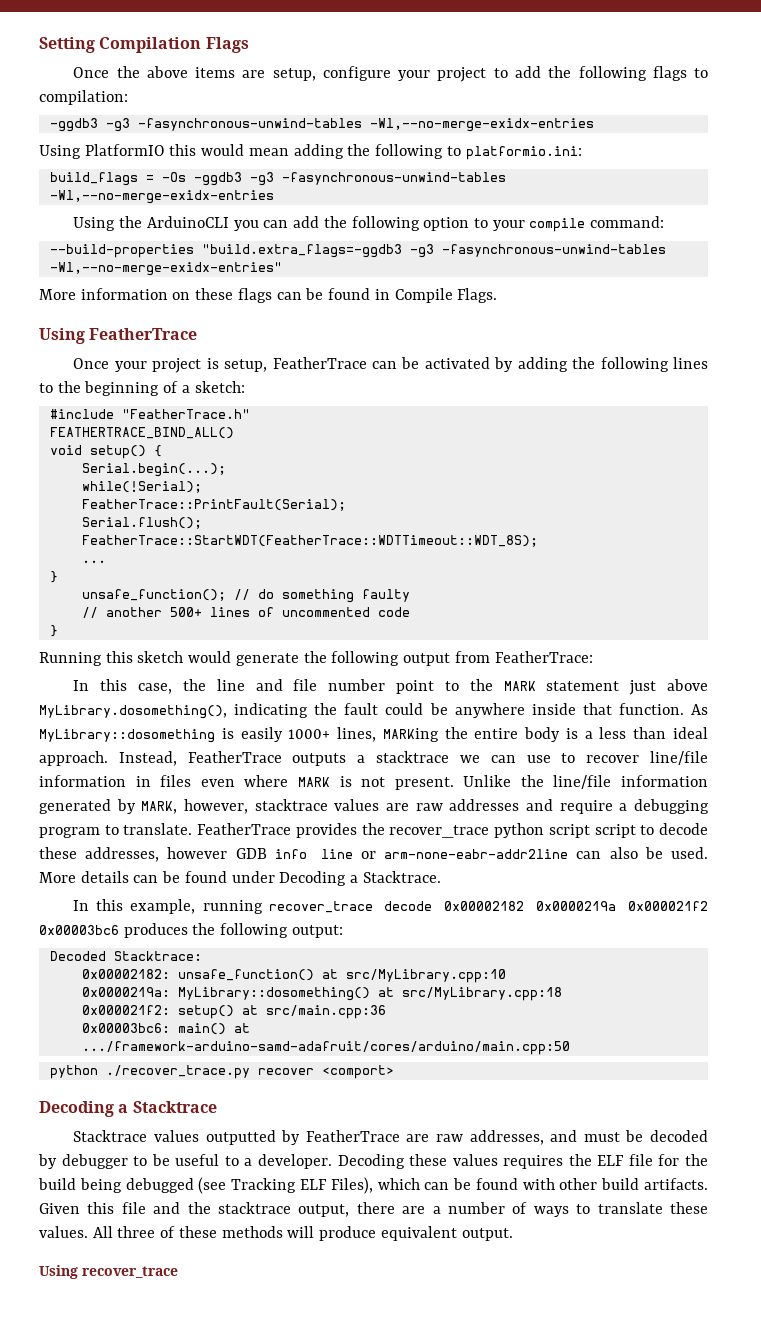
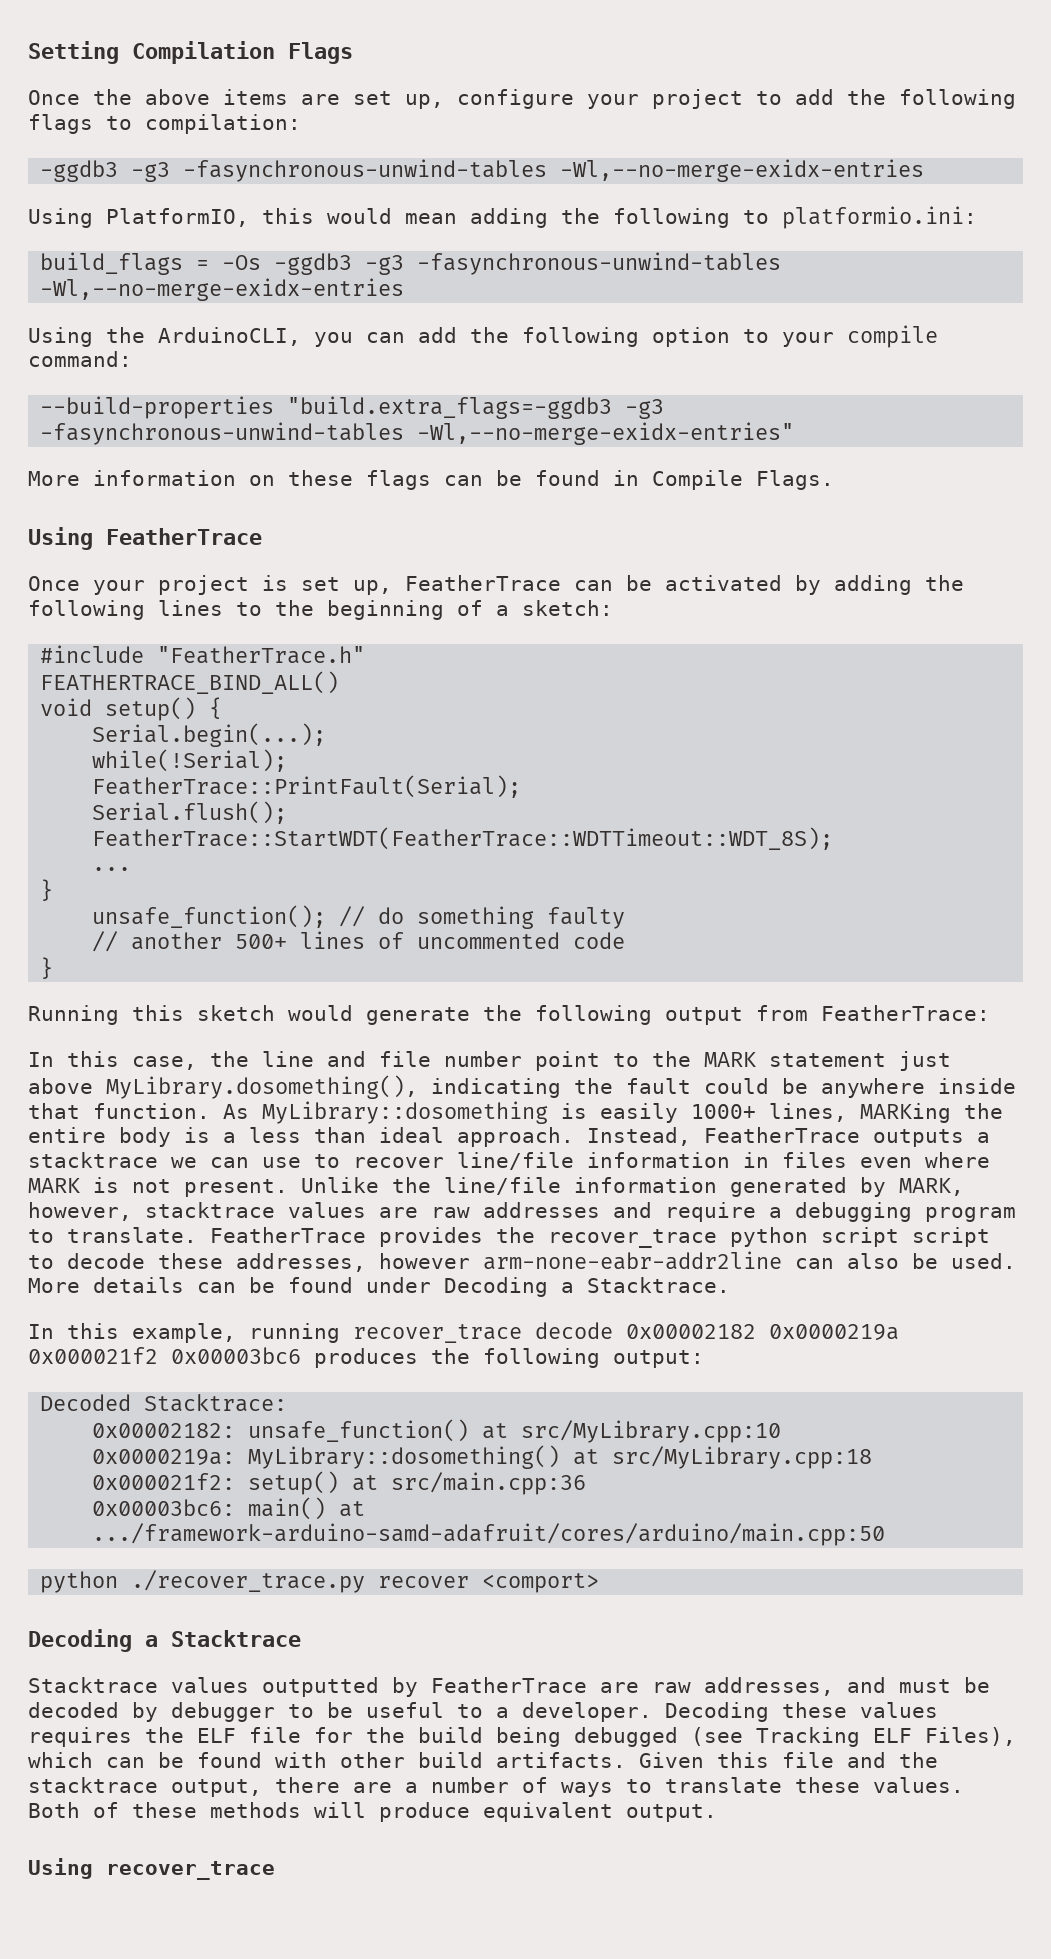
- Once the above items are setup, configure your project to add the following flags to compilation:
+ Once the above items are set up, configure your project to add the following flags to compilation:
- Using PlatformIO this would mean adding the following to platformio.ini:
+ Using PlatformIO, this would mean adding the following to platformio.ini:
- Using the ArduinoCLI you can add the following option to your compile command:
+ Using the ArduinoCLI, you can add the following option to your compile command:
- Once your project is setup, FeatherTrace can be activated by adding the following lines to the beginning of a sketch:
+ Once your project is set up, FeatherTrace can be activated by adding the following lines to the beginning of a sketch:
- FeatherTrace provides the recover_trace python script script to decode these addresses, however GDB info line or arm-none-eabr-addr2line can also be used.
+ FeatherTrace provides the recover_trace python script script to decode these addresses, however arm-none-eabr-addr2line can also be used.
- All three of these methods will produce equivalent output.
+ Both of these methods will produce equivalent output.

